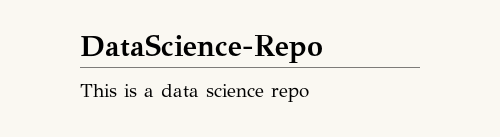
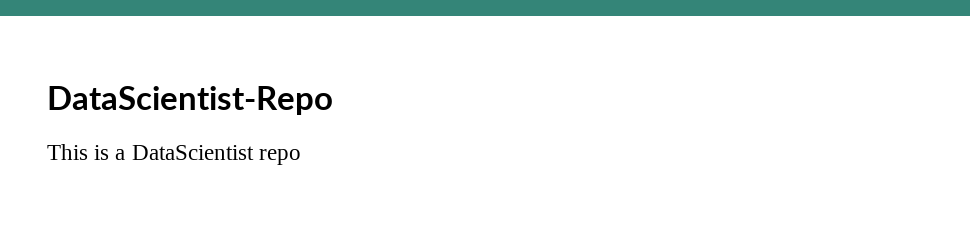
- DataScience-Repo
+ DataScientist-Repo
- This is a data science repo
+ This is a DataScientist repo

